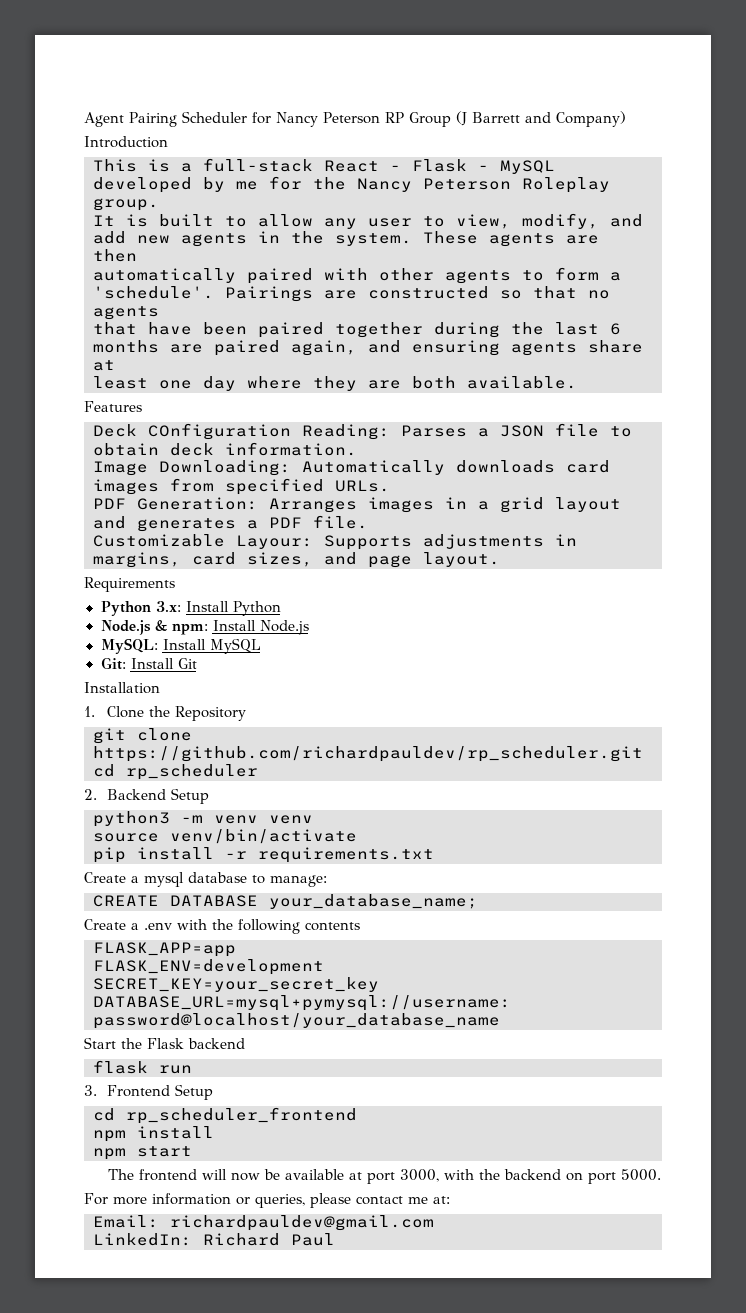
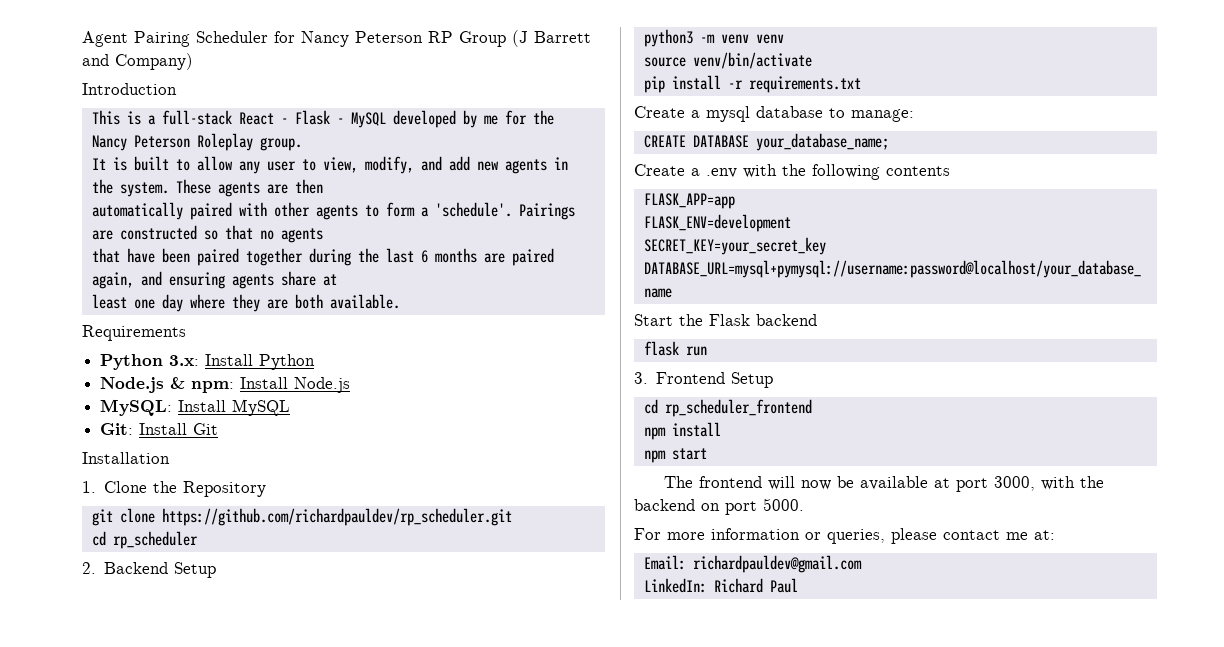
- Features
- Deck COnfiguration Reading: Parses a JSON file to obtain deck information.
- Image Downloading: Automatically downloads card images from specified URLs.
- PDF Generation: Arranges images in a grid layout and generates a PDF file.
- Customizable Layour: Supports adjustments in margins, card sizes, and page layout.

